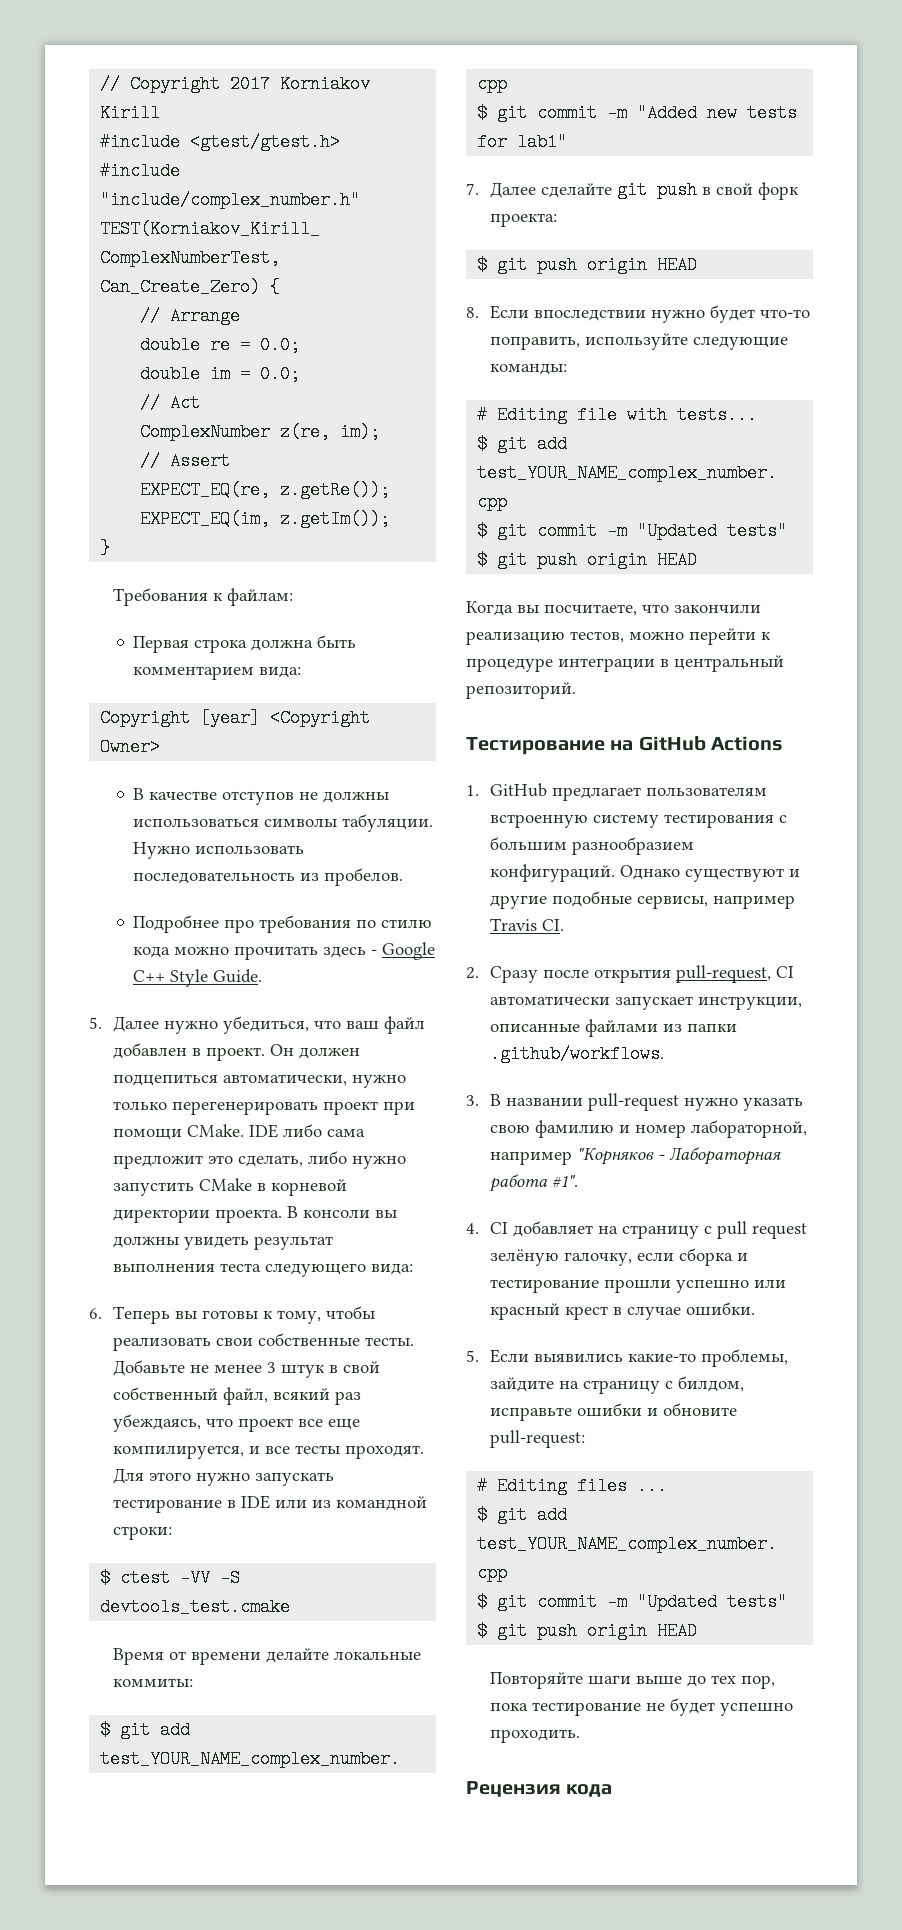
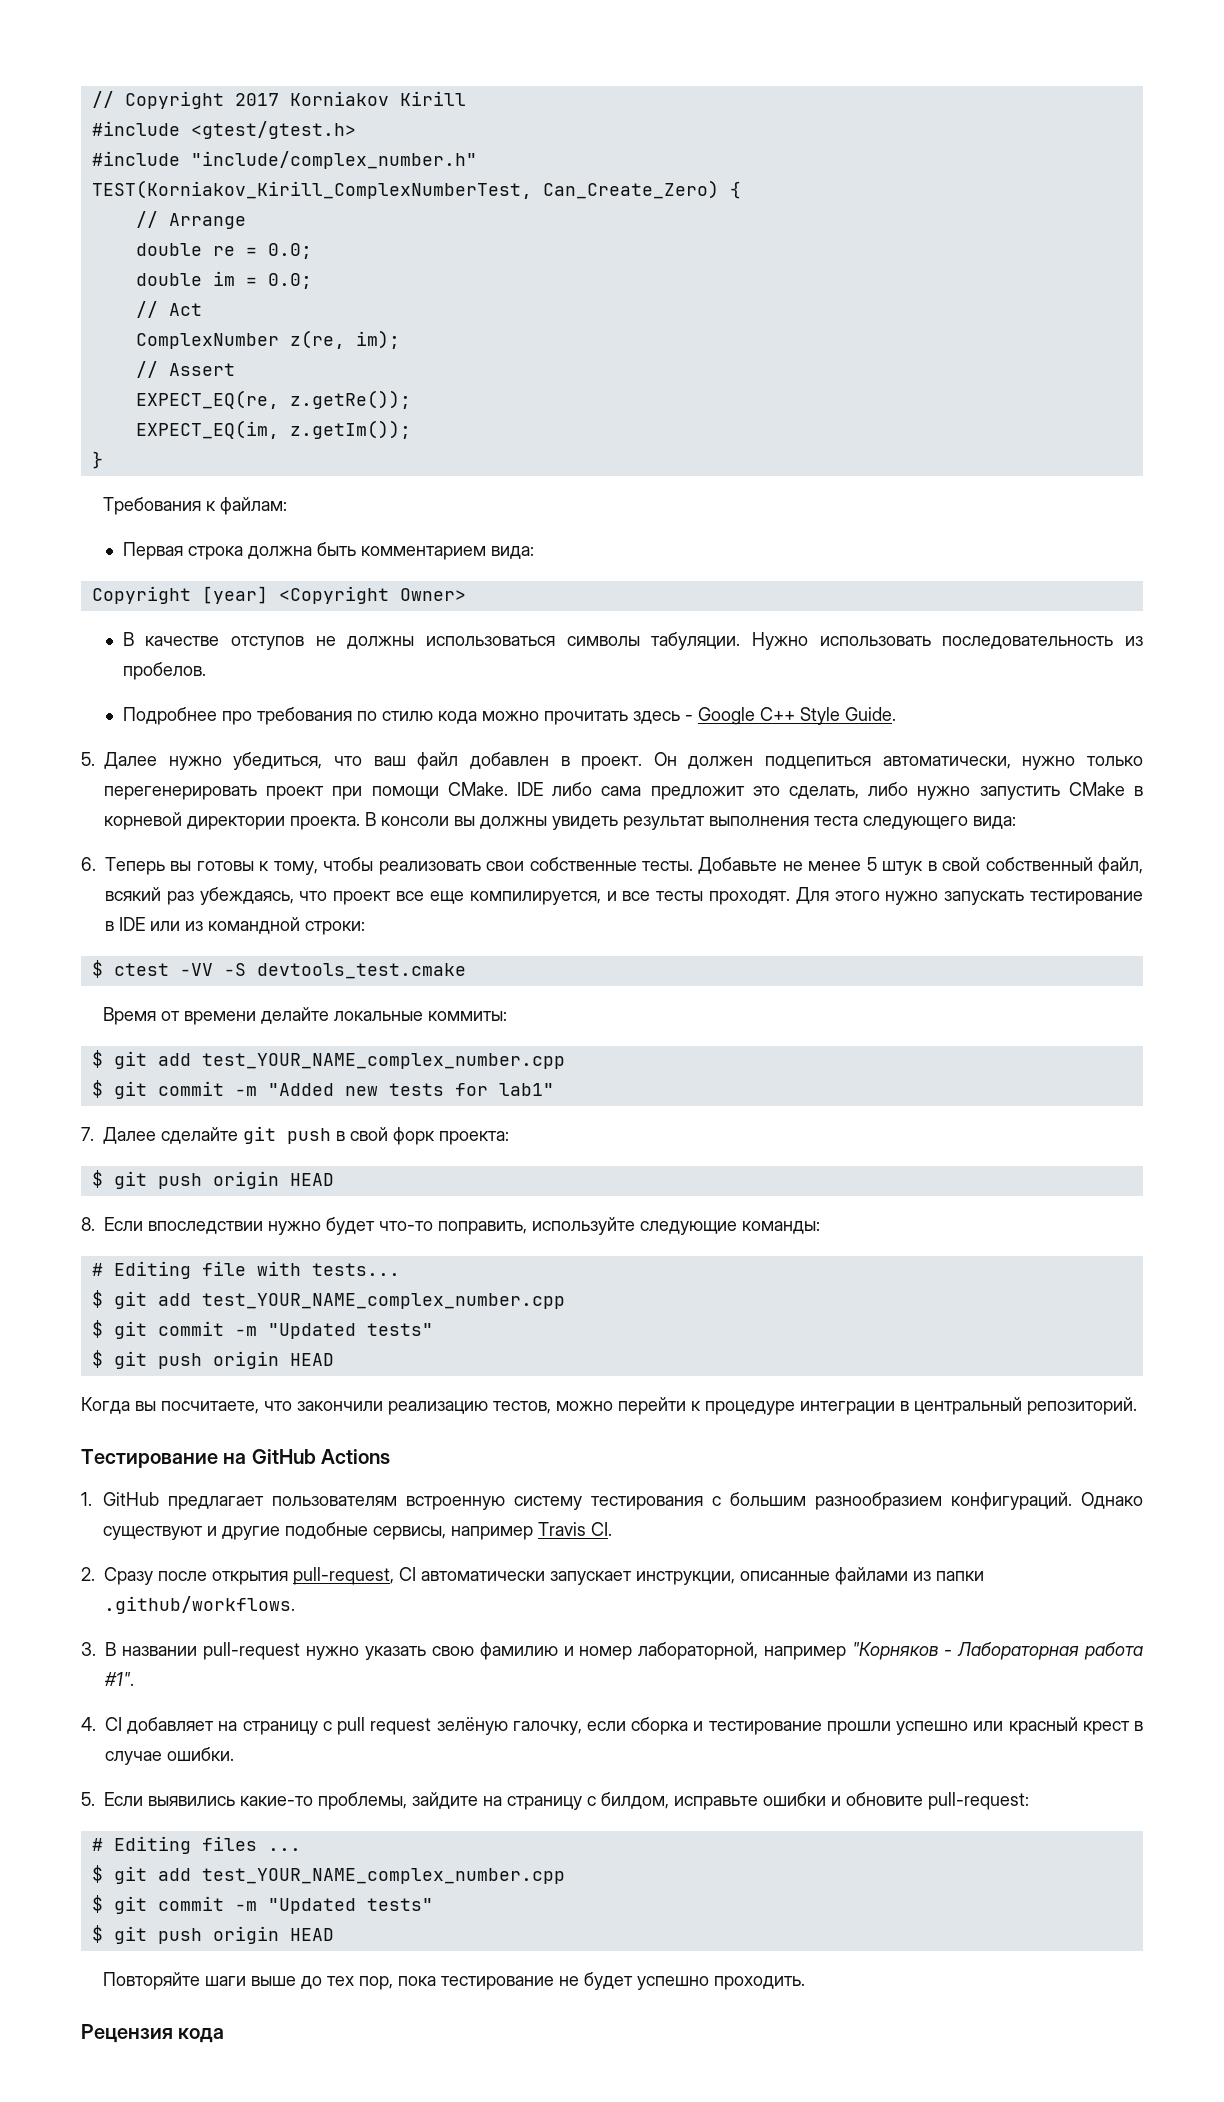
- Добавьте не менее 3 штук в свой собственный файл, всякий раз убеждаясь, что проект все еще компилируется, и все тесты проходят.
+ Добавьте не менее 5 штук в свой собственный файл, всякий раз убеждаясь, что проект все еще компилируется, и все тесты проходят.

